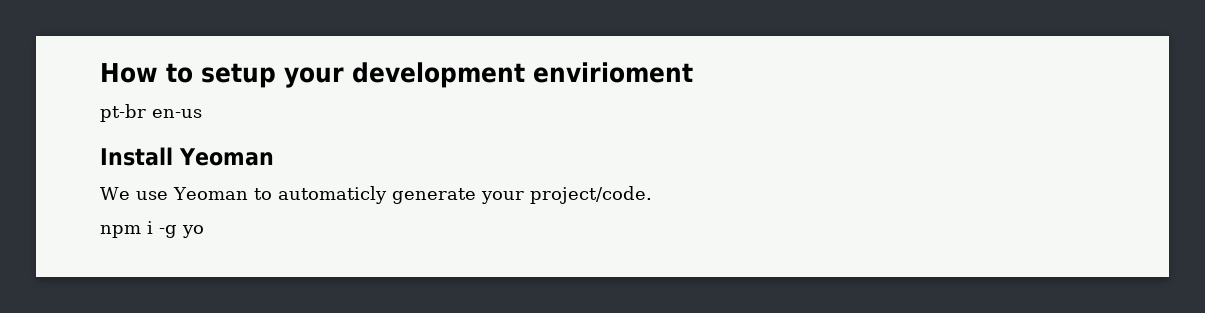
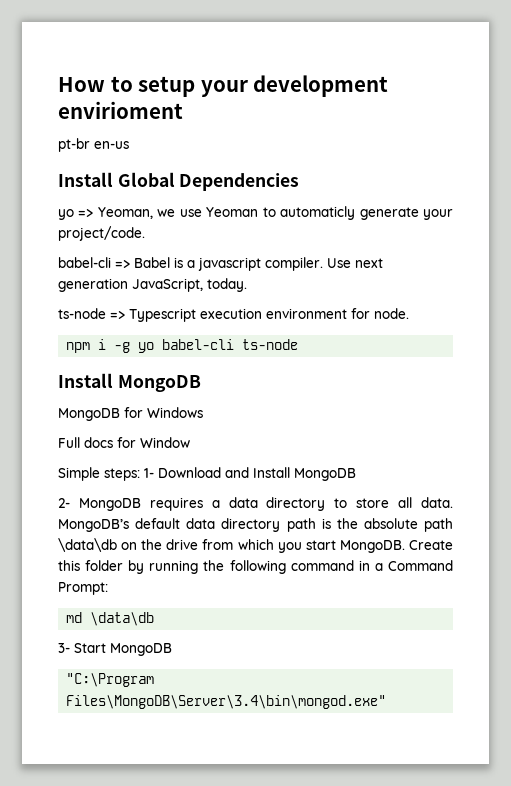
- Install Yeoman
- We use Yeoman to automaticly generate your project/code.
+ Install Global Dependencies
+ yo => Yeoman, we use Yeoman to automaticly generate your project/code.
- npm i -g yo
+ babel-cli => Babel is a javascript compiler. Use next generation JavaScript, today.
+ ts-node => Typescript execution environment for node.
+ npm i -g yo babel-cli ts-node
+ Install MongoDB
+ MongoDB for Windows
+ Full docs for Window
+ Simple steps: 1- Download and Install MongoDB
+ 2- MongoDB requires a data directory to store all data. MongoDB’s default data directory path is the absolute path \data\db on the drive from which you start MongoDB. Create this folder by running the following command in a Command Prompt:
+ md \data\db
+ 3- Start MongoDB
+ "C:\Program Files\MongoDB\Server\3.4\bin\mongod.exe"

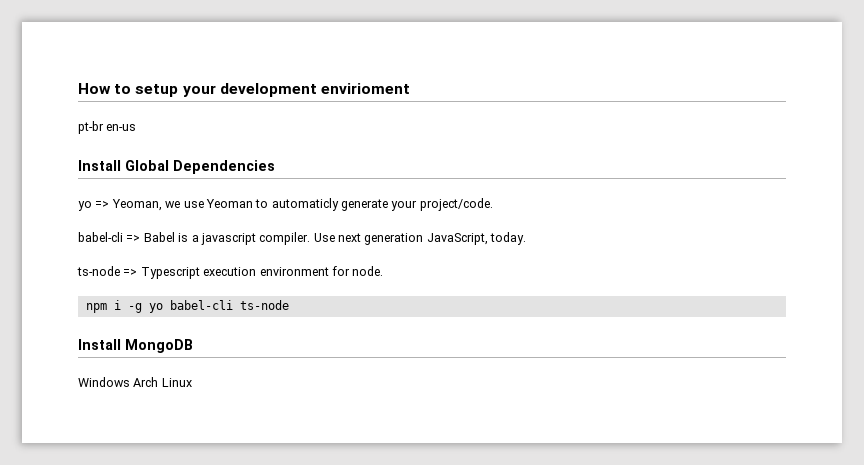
- MongoDB for Windows
- Full docs for Window
- Simple steps: 1- Download and Install MongoDB
- 2- MongoDB requires a data directory to store all data. MongoDB’s default data directory path is the absolute path \data\db on the drive from which you start MongoDB. Create this folder by running the following command in a Command Prompt:
- md \data\db
- 3- Start MongoDB
- "C:\Program Files\MongoDB\Server\3.4\bin\mongod.exe"
+ Windows Arch Linux

